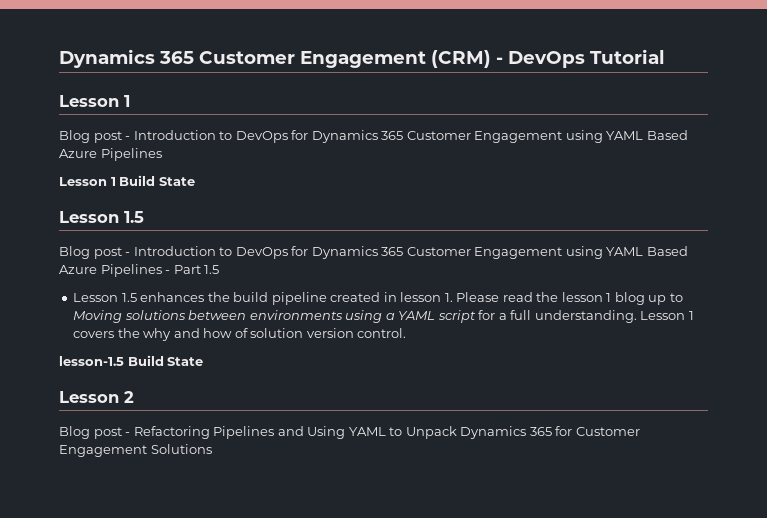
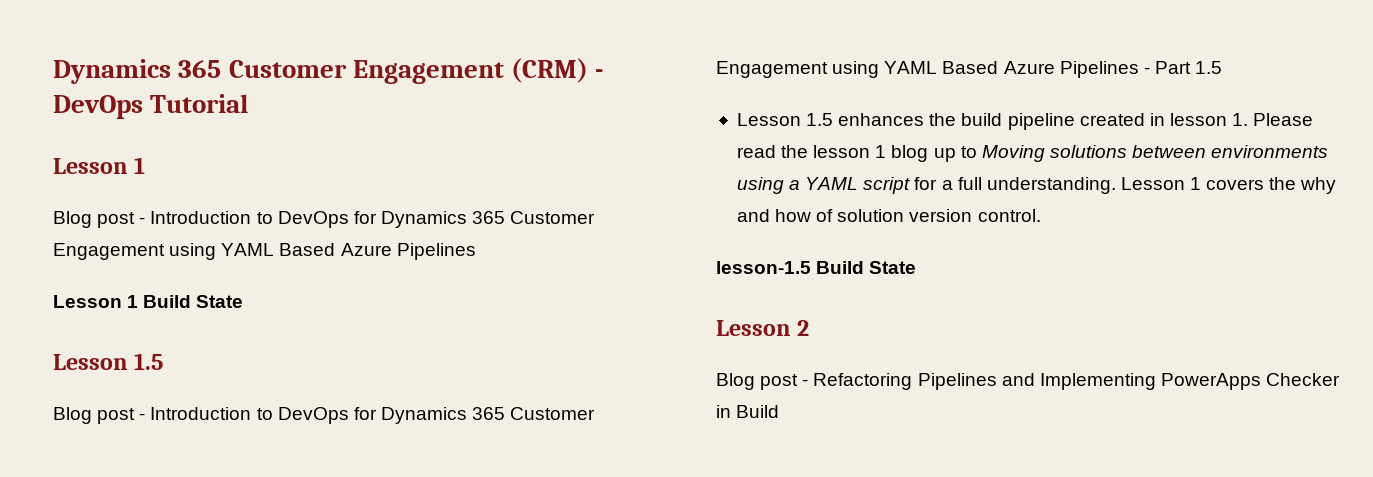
- Blog post - Refactoring Pipelines and Using YAML to Unpack Dynamics 365 for Customer Engagement Solutions
+ Blog post - Refactoring Pipelines and Implementing PowerApps Checker in Build

